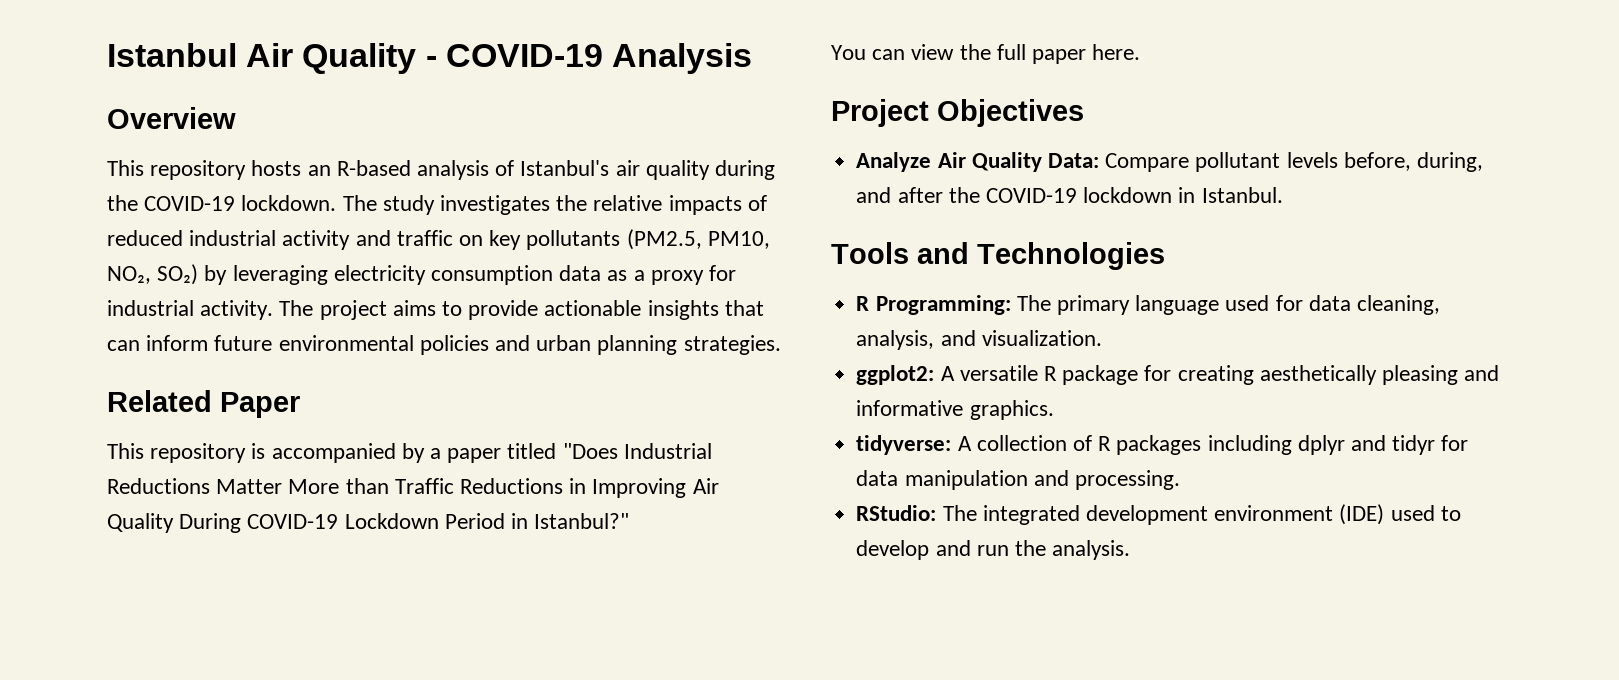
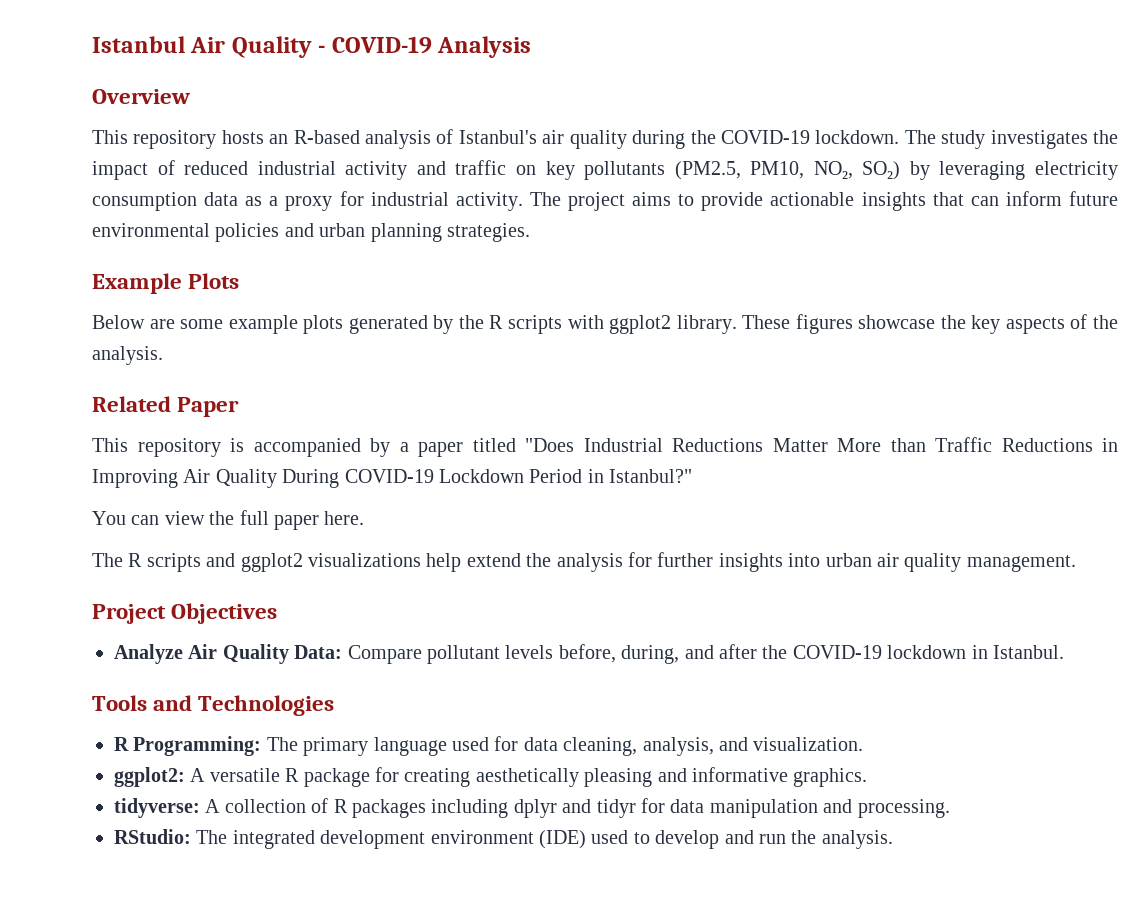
- The study investigates the relative impacts of reduced industrial activity and traffic on key pollutants (PM2.5, PM10, NO₂, SO₂) by leveraging electricity consumption data as a proxy for industrial activity.
+ The study investigates the impact of reduced industrial activity and traffic on key pollutants (PM2.5, PM10, NO₂, SO₂) by leveraging electricity consumption data as a proxy for industrial activity.
+ Example Plots
+ Below are some example plots generated by the R scripts with ggplot2 library. These figures showcase the key aspects of the analysis.
+ The R scripts and ggplot2 visualizations help extend the analysis for further insights into urban air quality management.

